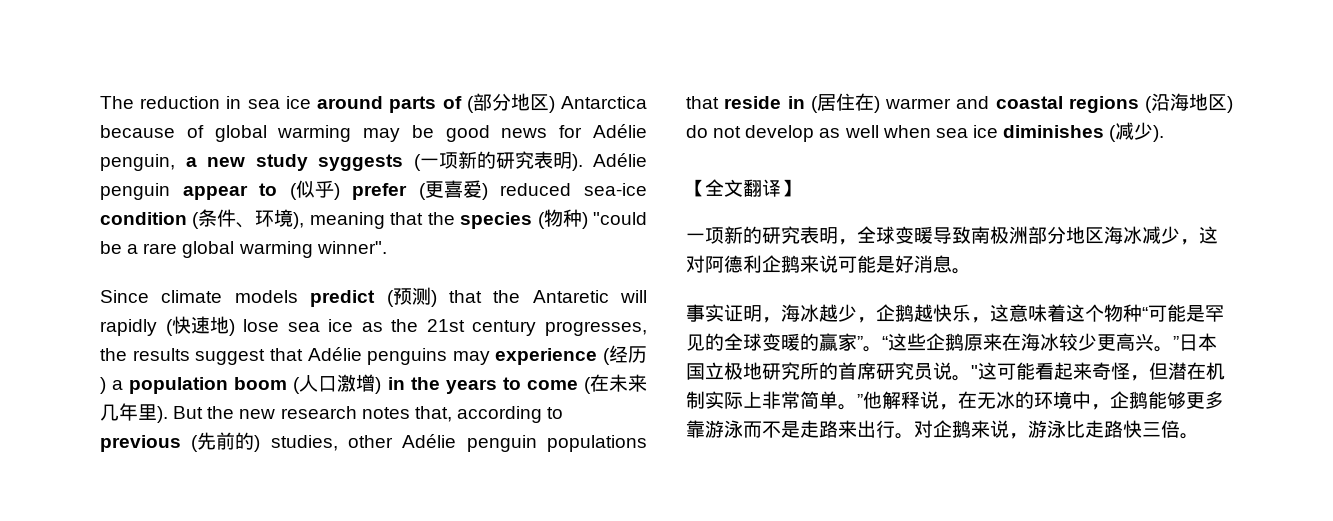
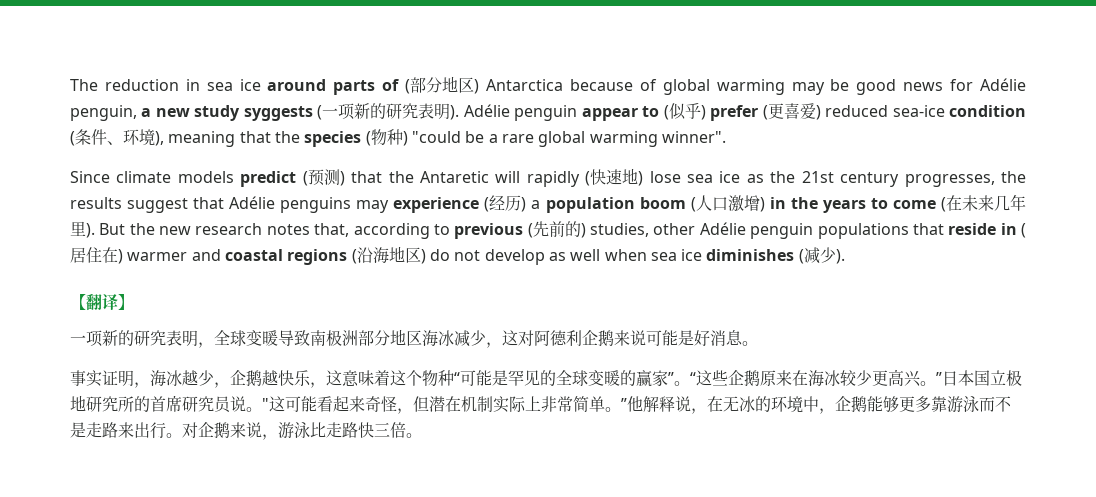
- 【全文翻译】
+ 【翻译】

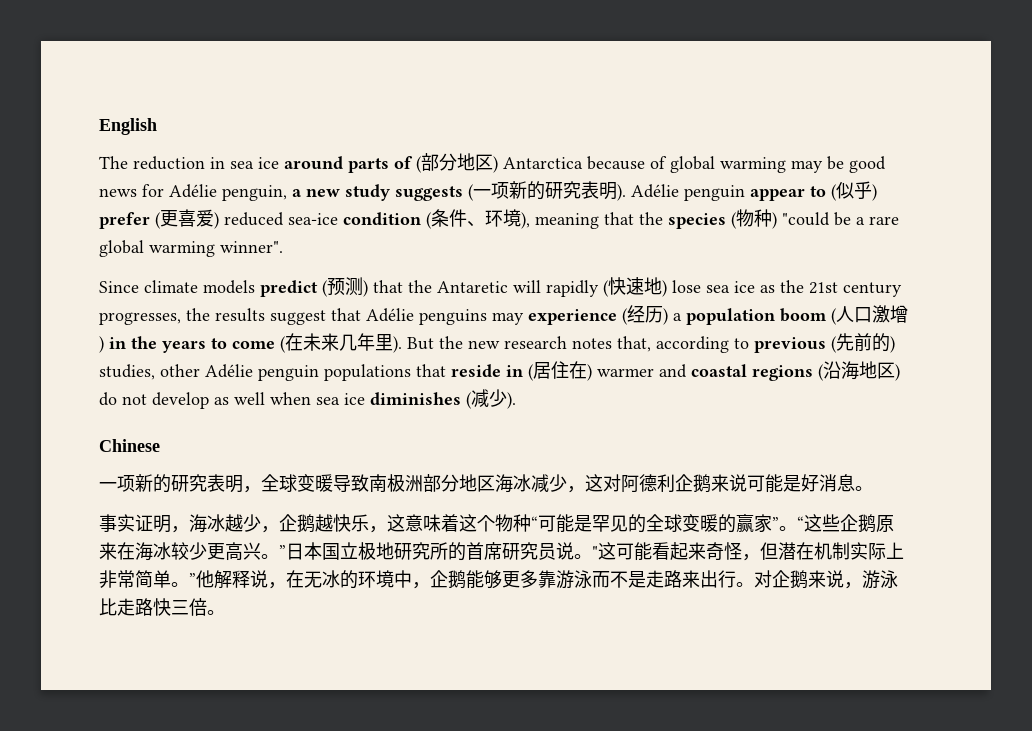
+ English
- The reduction in sea ice around parts of (部分地区) Antarctica because of global warming may be good news for Adélie penguin, a new study syggests (一项新的研究表明).
+ The reduction in sea ice around parts of (部分地区) Antarctica because of global warming may be good news for Adélie penguin, a new study suggests (一项新的研究表明).
- 【翻译】
+ Chinese

